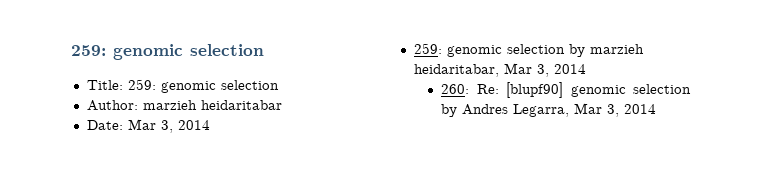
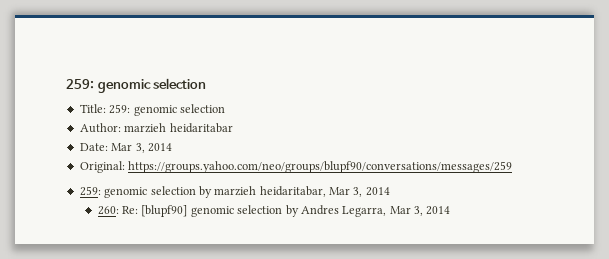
+ Original: https://groups.yahoo.com/neo/groups/blupf90/conversations/messages/259

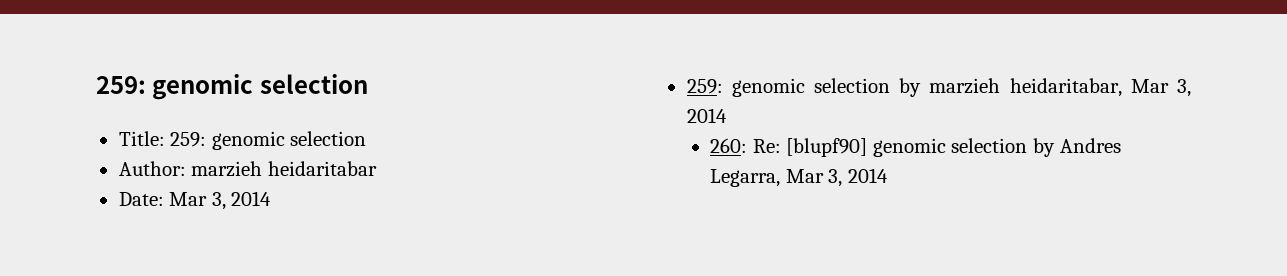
- Original: https://groups.yahoo.com/neo/groups/blupf90/conversations/messages/259

